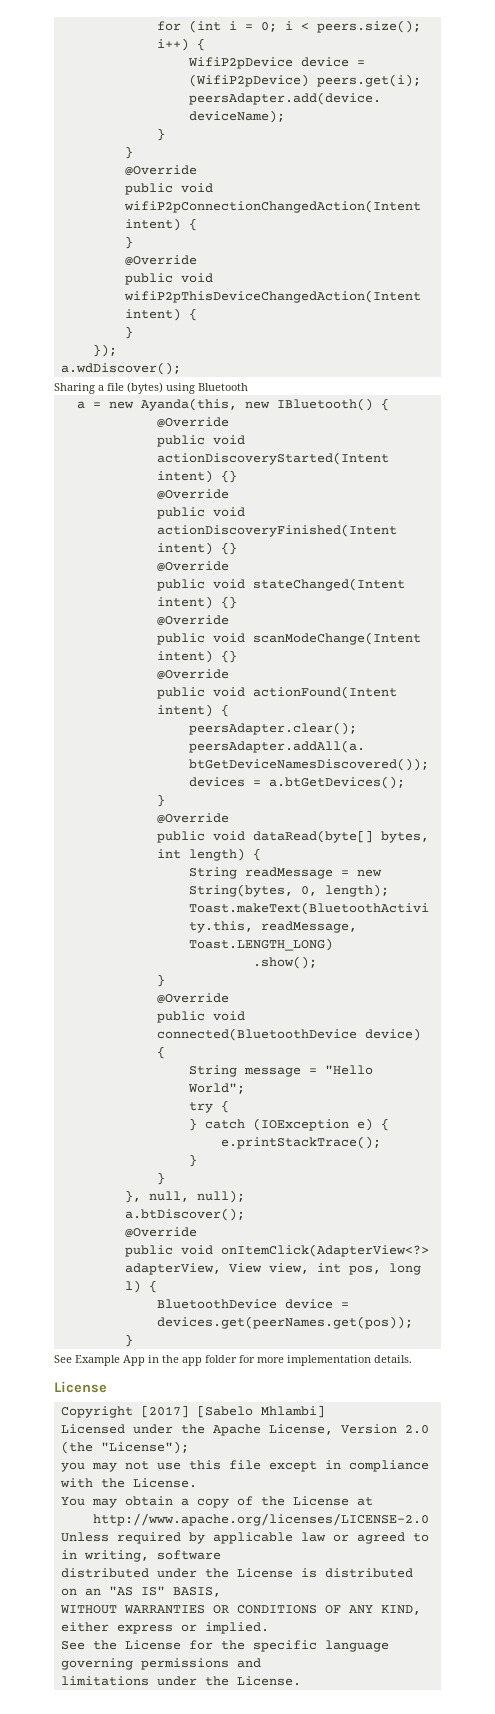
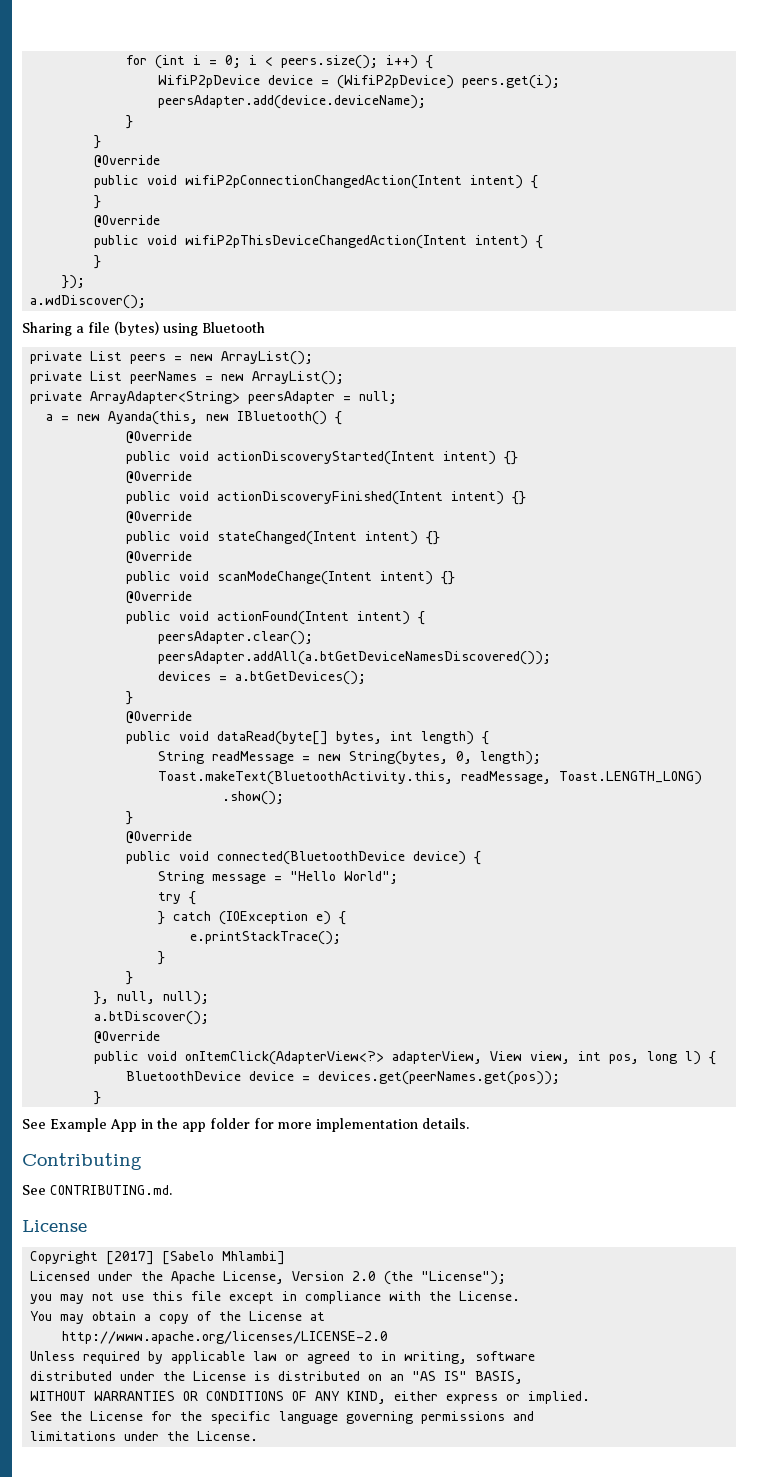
+ private List peers = new ArrayList();
+ private List peerNames = new ArrayList();
+ private ArrayAdapter<String> peersAdapter = null;
+ Contributing
+ See CONTRIBUTING.md.

